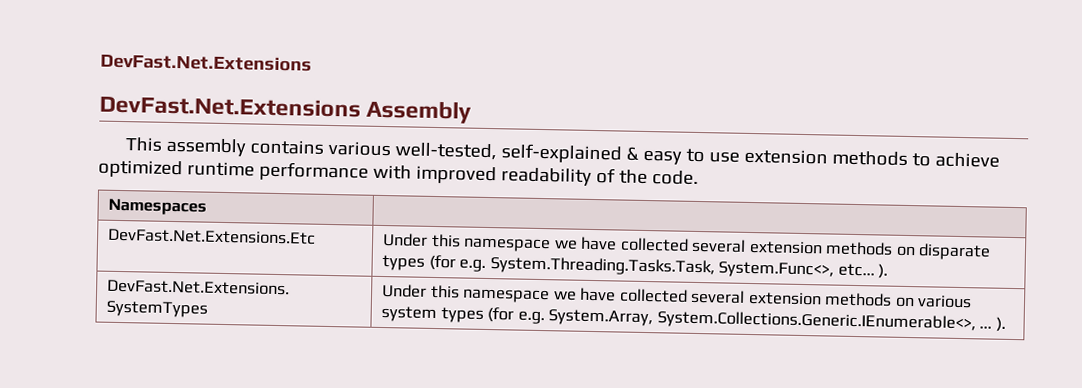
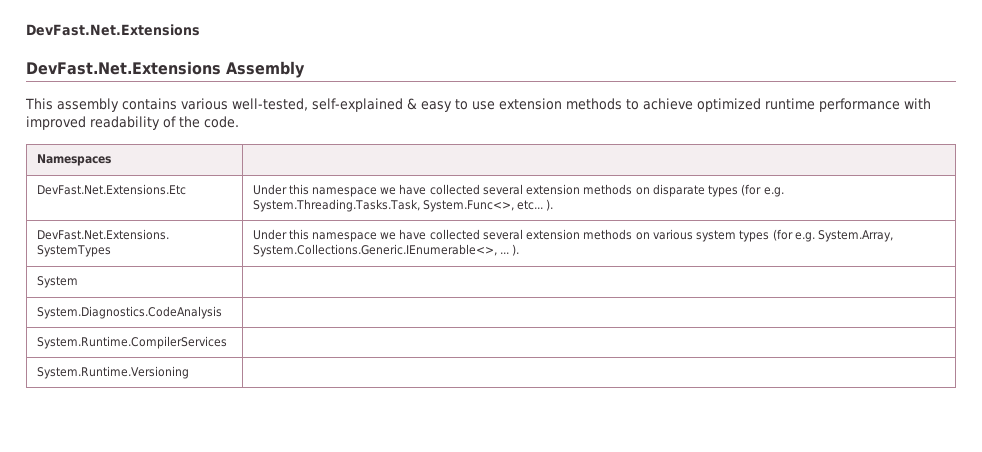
+ System |
+ System.Diagnostics.CodeAnalysis |
+ System.Runtime.CompilerServices |
+ System.Runtime.Versioning |

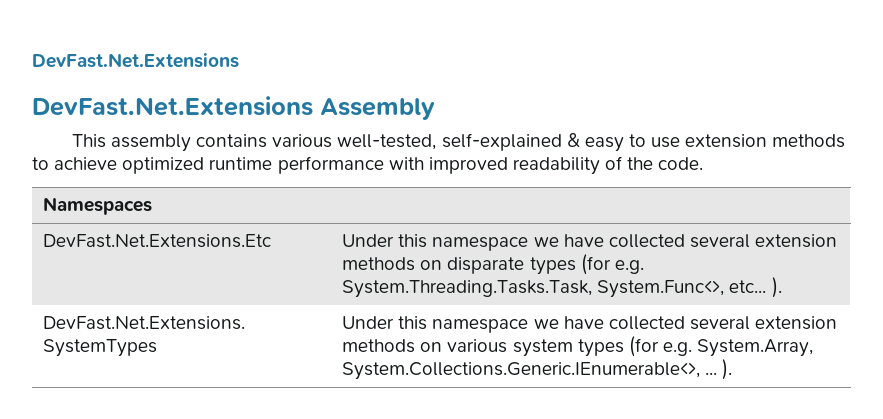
- System |
- System.Diagnostics.CodeAnalysis |
- System.Runtime.CompilerServices |
- System.Runtime.Versioning |

